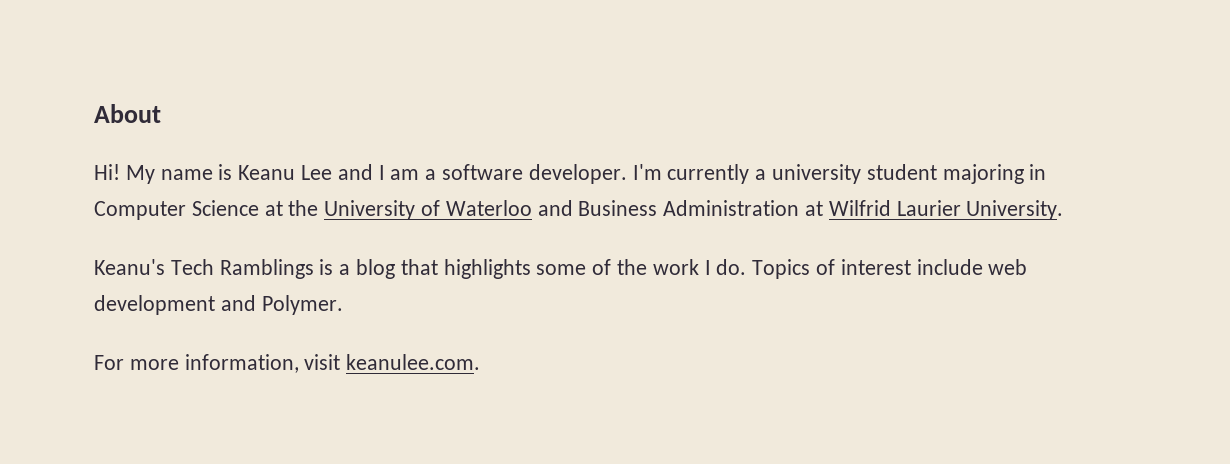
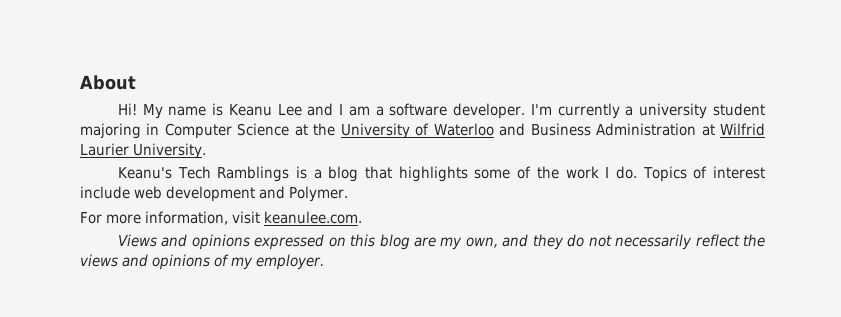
+ Views and opinions expressed on this blog are my own, and they do not necessarily reflect the views and opinions of my employer.

